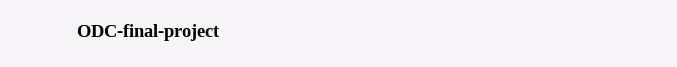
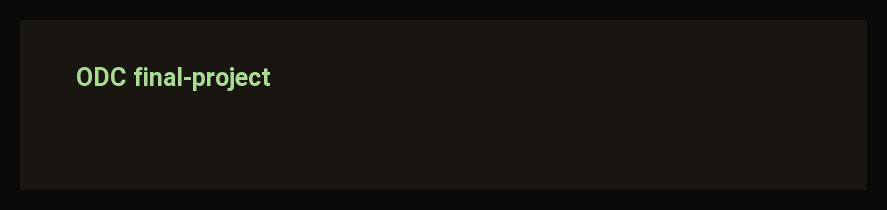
- ODC-final-project
+ ODC final-project

